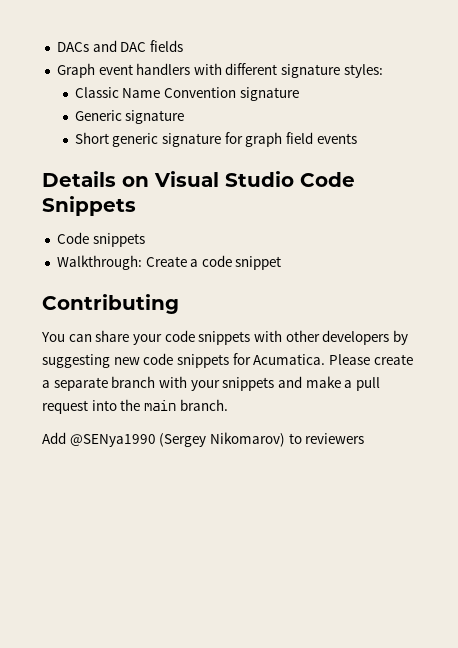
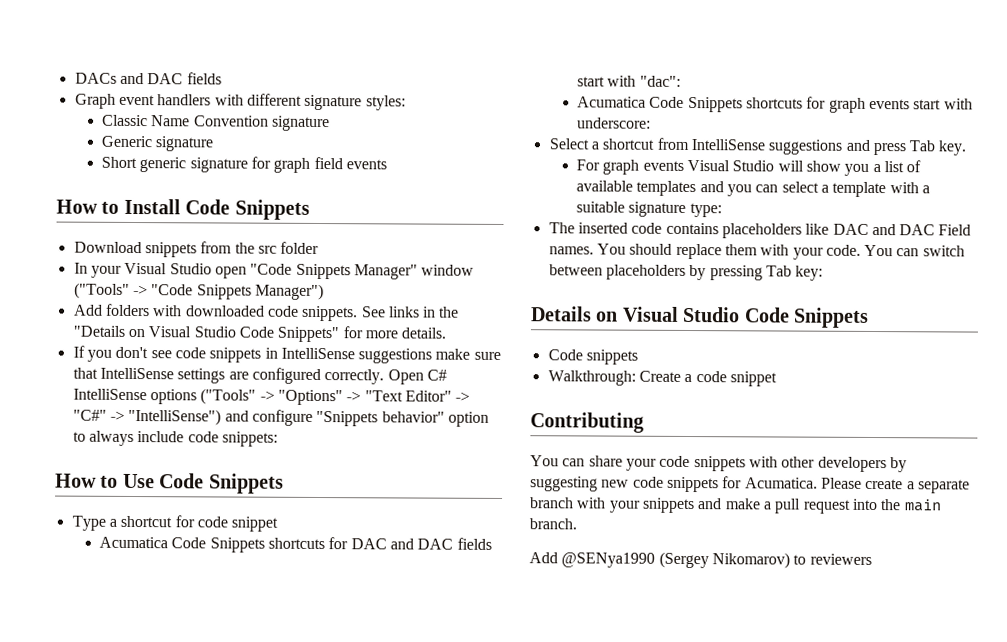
+ How to Install Code Snippets
+ Download snippets from the src folder
+ In your Visual Studio open "Code Snippets Manager" window ("Tools" -> "Code Snippets Manager")
+ Add folders with downloaded code snippets. See links in the "Details on Visual Studio Code Snippets" for more details.
+ If you don't see code snippets in IntelliSense suggestions make sure that IntelliSense settings are configured correctly. Open C# IntelliSense options ("Tools" -> "Options" -> "Text Editor" -> "C#" -> "IntelliSense") and configure "Snippets behavior" option to always include code snippets:
+ How to Use Code Snippets
+ Type a shortcut for code snippet
+ Acumatica Code Snippets shortcuts for DAC and DAC fields start with "dac":
+ Acumatica Code Snippets shortcuts for graph events start with underscore:
+ Select a shortcut from IntelliSense suggestions and press Tab key.
+ For graph events Visual Studio will show you a list of available templates and you can select a template with a suitable signature type:
+ The inserted code contains placeholders like DAC and DAC Field names. You should replace them with your code. You can switch between placeholders by pressing Tab key:

